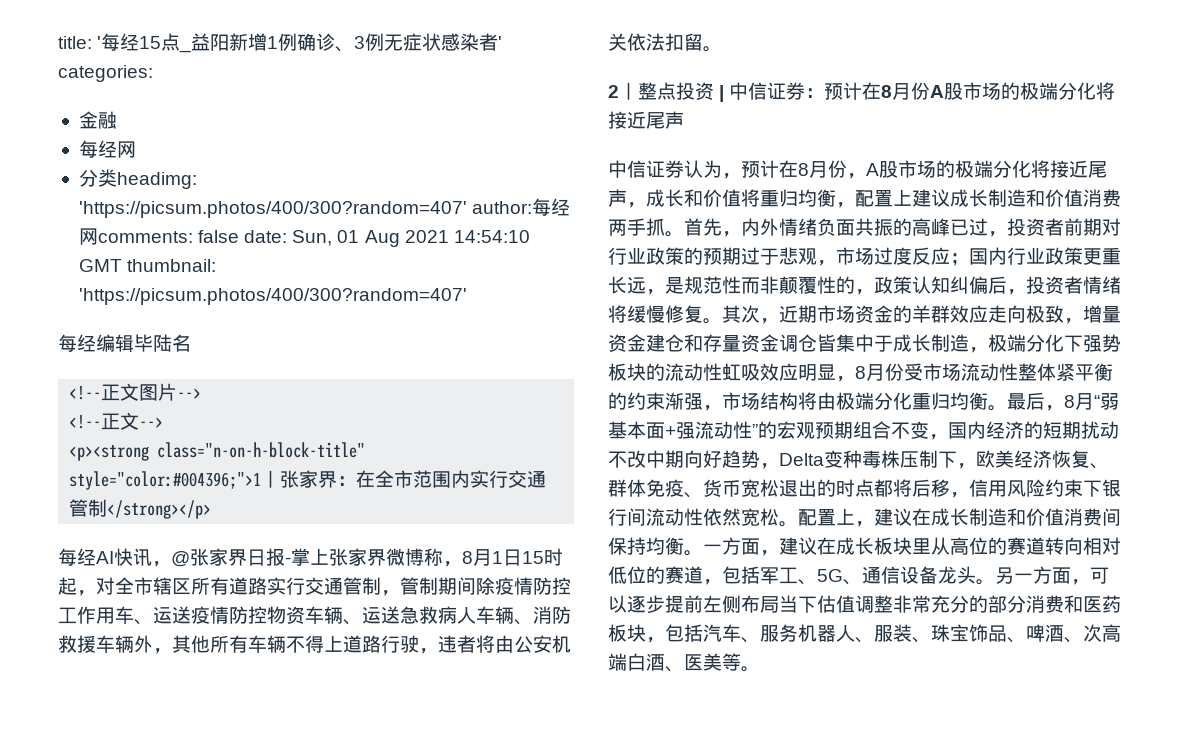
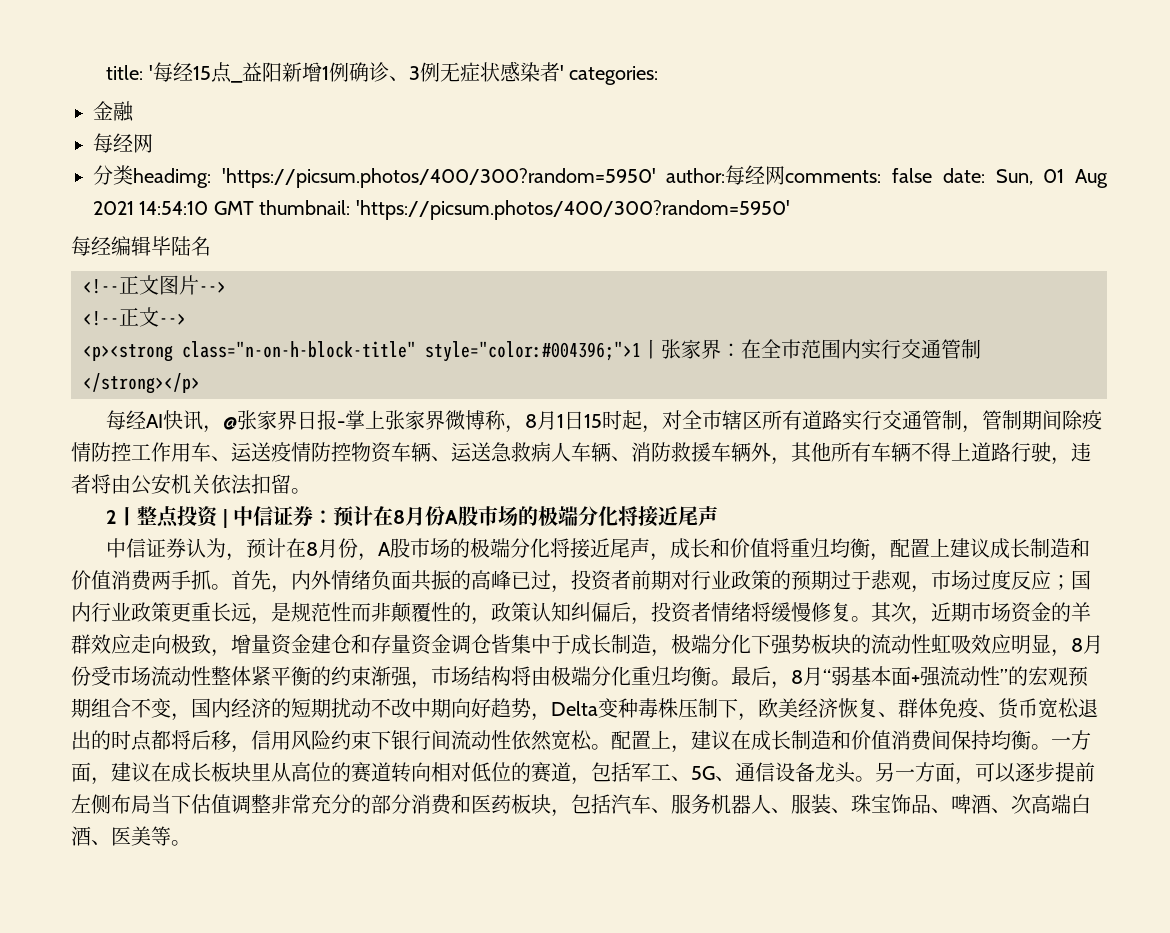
- 分类headimg: 'https://picsum.photos/400/300?random=407' author:每经网comments: false date: Sun, 01 Aug 2021 14:54:10 GMT thumbnail: 'https://picsum.photos/400/300?random=407'
+ 分类headimg: 'https://picsum.photos/400/300?random=5950' author:每经网comments: false date: Sun, 01 Aug 2021 14:54:10 GMT thumbnail: 'https://picsum.photos/400/300?random=5950'

